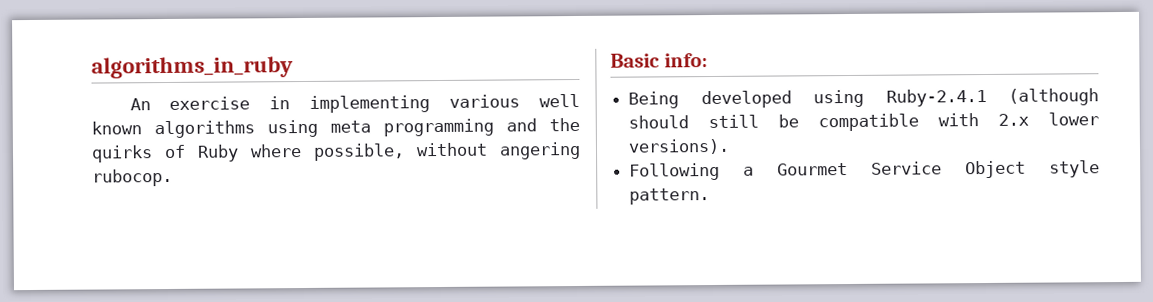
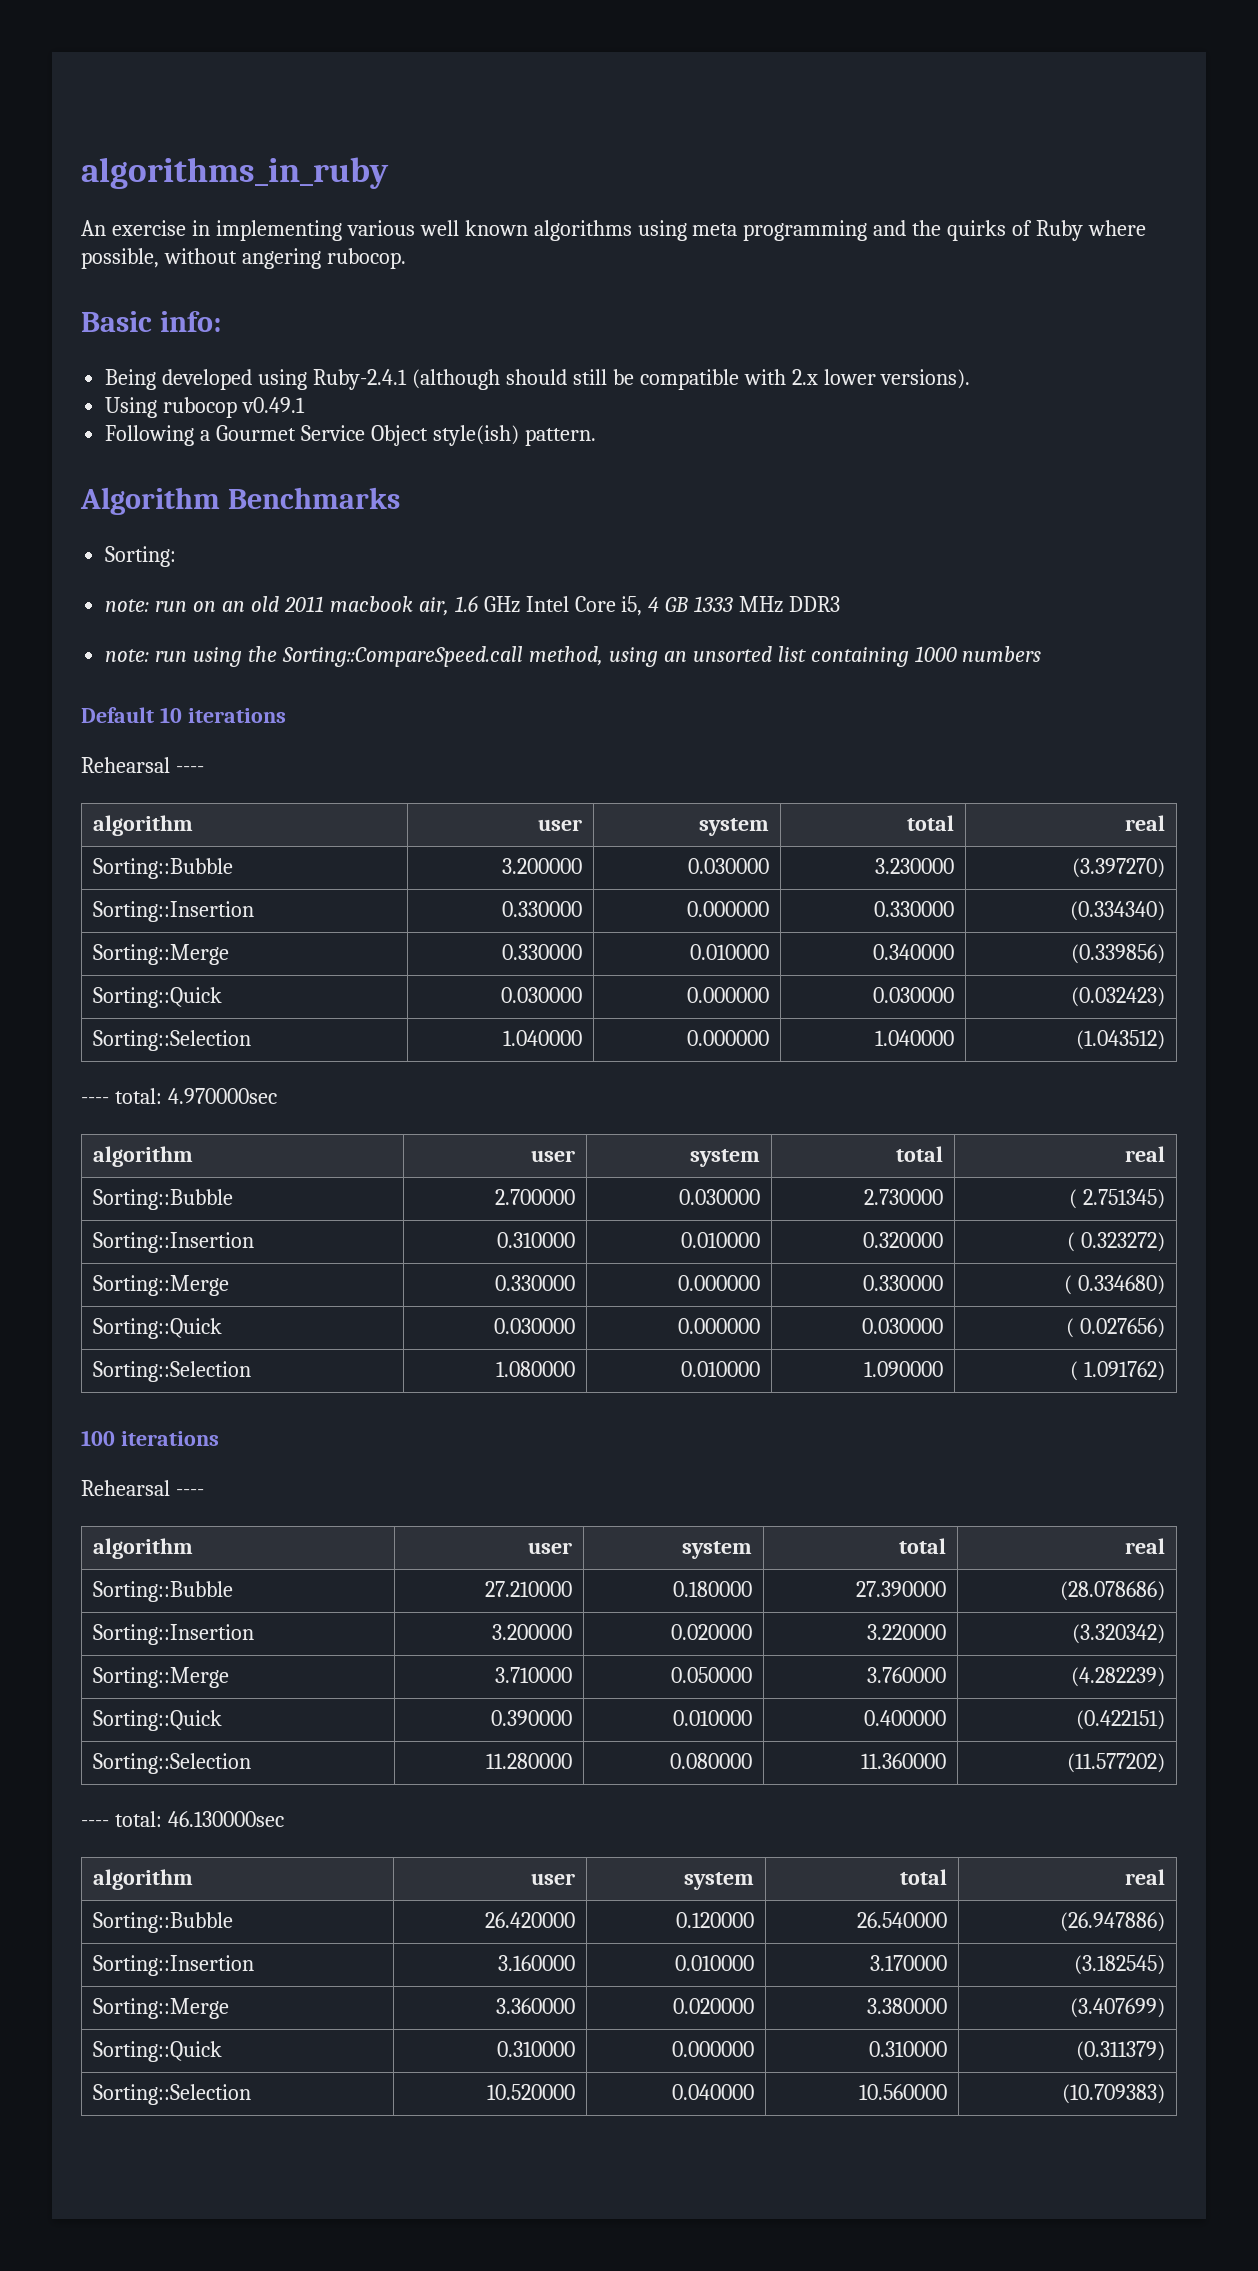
+ Using rubocop v0.49.1
- Following a Gourmet Service Object style pattern.
+ Following a Gourmet Service Object style(ish) pattern.
+ Algorithm Benchmarks
+ Sorting:
+ note: run on an old 2011 macbook air, 1.6 GHz Intel Core i5, 4 GB 1333 MHz DDR3
+ note: run using the Sorting::CompareSpeed.call method, using an unsorted list containing 1000 numbers
+ Default 10 iterations
+ Rehearsal ----
+ algorithm | user | system | total | real
+ Sorting::Bubble | 3.200000 | 0.030000 | 3.230000 | (3.397270)
+ Sorting::Insertion | 0.330000 | 0.000000 | 0.330000 | (0.334340)
+ Sorting::Merge | 0.330000 | 0.010000 | 0.340000 | (0.339856)
+ Sorting::Quick | 0.030000 | 0.000000 | 0.030000 | (0.032423)
+ Sorting::Selection | 1.040000 | 0.000000 | 1.040000 | (1.043512)
+ ---- total: 4.970000sec
+ algorithm | user | system | total | real
+ Sorting::Bubble | 2.700000 | 0.030000 | 2.730000 | ( 2.751345)
+ Sorting::Insertion | 0.310000 | 0.010000 | 0.320000 | ( 0.323272)
+ Sorting::Merge | 0.330000 | 0.000000 | 0.330000 | ( 0.334680)
+ Sorting::Quick | 0.030000 | 0.000000 | 0.030000 | ( 0.027656)
+ Sorting::Selection | 1.080000 | 0.010000 | 1.090000 | ( 1.091762)
+ 100 iterations
+ Rehearsal ----
+ algorithm | user | system | total | real
+ Sorting::Bubble | 27.210000 | 0.180000 | 27.390000 | (28.078686)
+ Sorting::Insertion | 3.200000 | 0.020000 | 3.220000 | (3.320342)
+ Sorting::Merge | 3.710000 | 0.050000 | 3.760000 | (4.282239)
+ Sorting::Quick | 0.390000 | 0.010000 | 0.400000 | (0.422151)
+ Sorting::Selection | 11.280000 | 0.080000 | 11.360000 | (11.577202)
+ ---- total: 46.130000sec
+ algorithm | user | system | total | real
+ Sorting::Bubble | 26.420000 | 0.120000 | 26.540000 | (26.947886)
+ Sorting::Insertion | 3.160000 | 0.010000 | 3.170000 | (3.182545)
+ Sorting::Merge | 3.360000 | 0.020000 | 3.380000 | (3.407699)
+ Sorting::Quick | 0.310000 | 0.000000 | 0.310000 | (0.311379)
+ Sorting::Selection | 10.520000 | 0.040000 | 10.560000 | (10.709383)

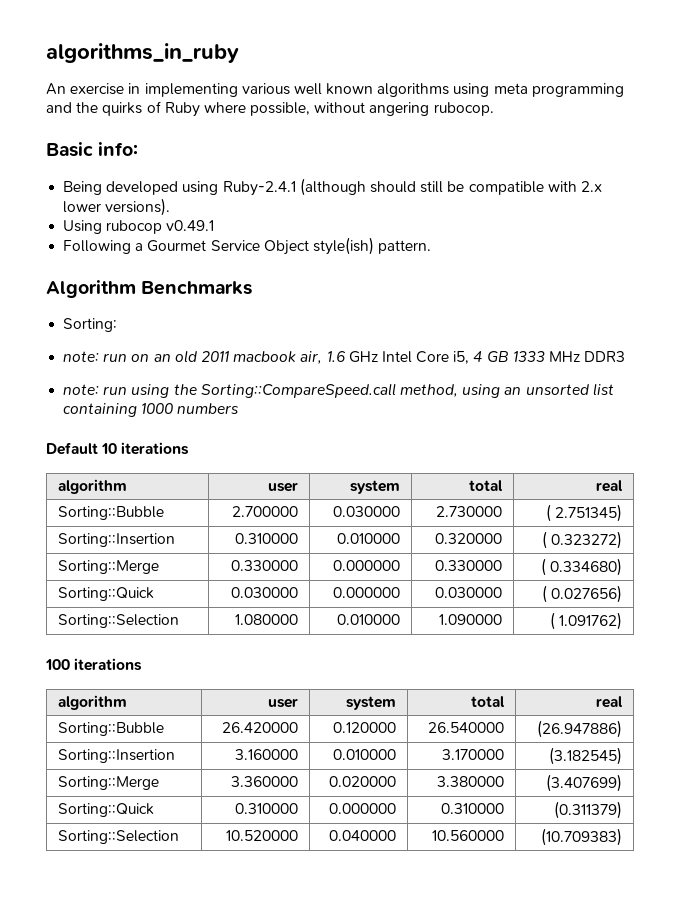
  Default 10 iterations
- Rehearsal ----
- algorithm | user | system | total | real
- Sorting::Bubble | 3.200000 | 0.030000 | 3.230000 | (3.397270)
- Sorting::Insertion | 0.330000 | 0.000000 | 0.330000 | (0.334340)
- Sorting::Merge | 0.330000 | 0.010000 | 0.340000 | (0.339856)
- Sorting::Quick | 0.030000 | 0.000000 | 0.030000 | (0.032423)
- Sorting::Selection | 1.040000 | 0.000000 | 1.040000 | (1.043512)
- ---- total: 4.970000sec
  100 iterations
- Rehearsal ----
- algorithm | user | system | total | real
- Sorting::Bubble | 27.210000 | 0.180000 | 27.390000 | (28.078686)
- Sorting::Insertion | 3.200000 | 0.020000 | 3.220000 | (3.320342)
- Sorting::Merge | 3.710000 | 0.050000 | 3.760000 | (4.282239)
- Sorting::Quick | 0.390000 | 0.010000 | 0.400000 | (0.422151)
- Sorting::Selection | 11.280000 | 0.080000 | 11.360000 | (11.577202)
- ---- total: 46.130000sec

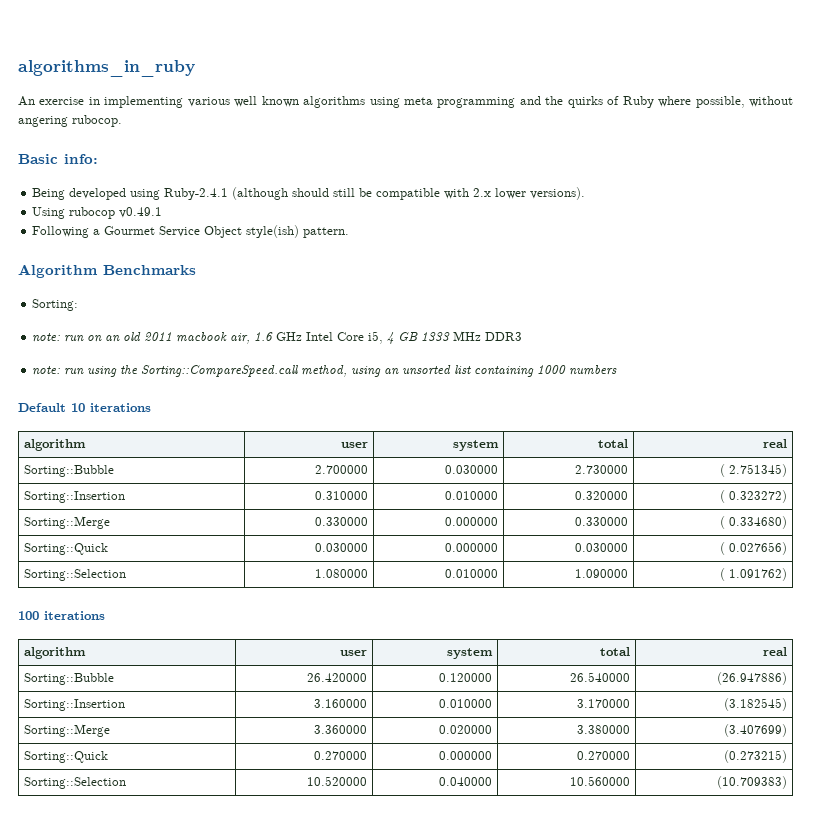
- Sorting::Quick | 0.310000 | 0.000000 | 0.310000 | (0.311379)
+ Sorting::Quick | 0.270000 | 0.000000 | 0.270000 | (0.273215)

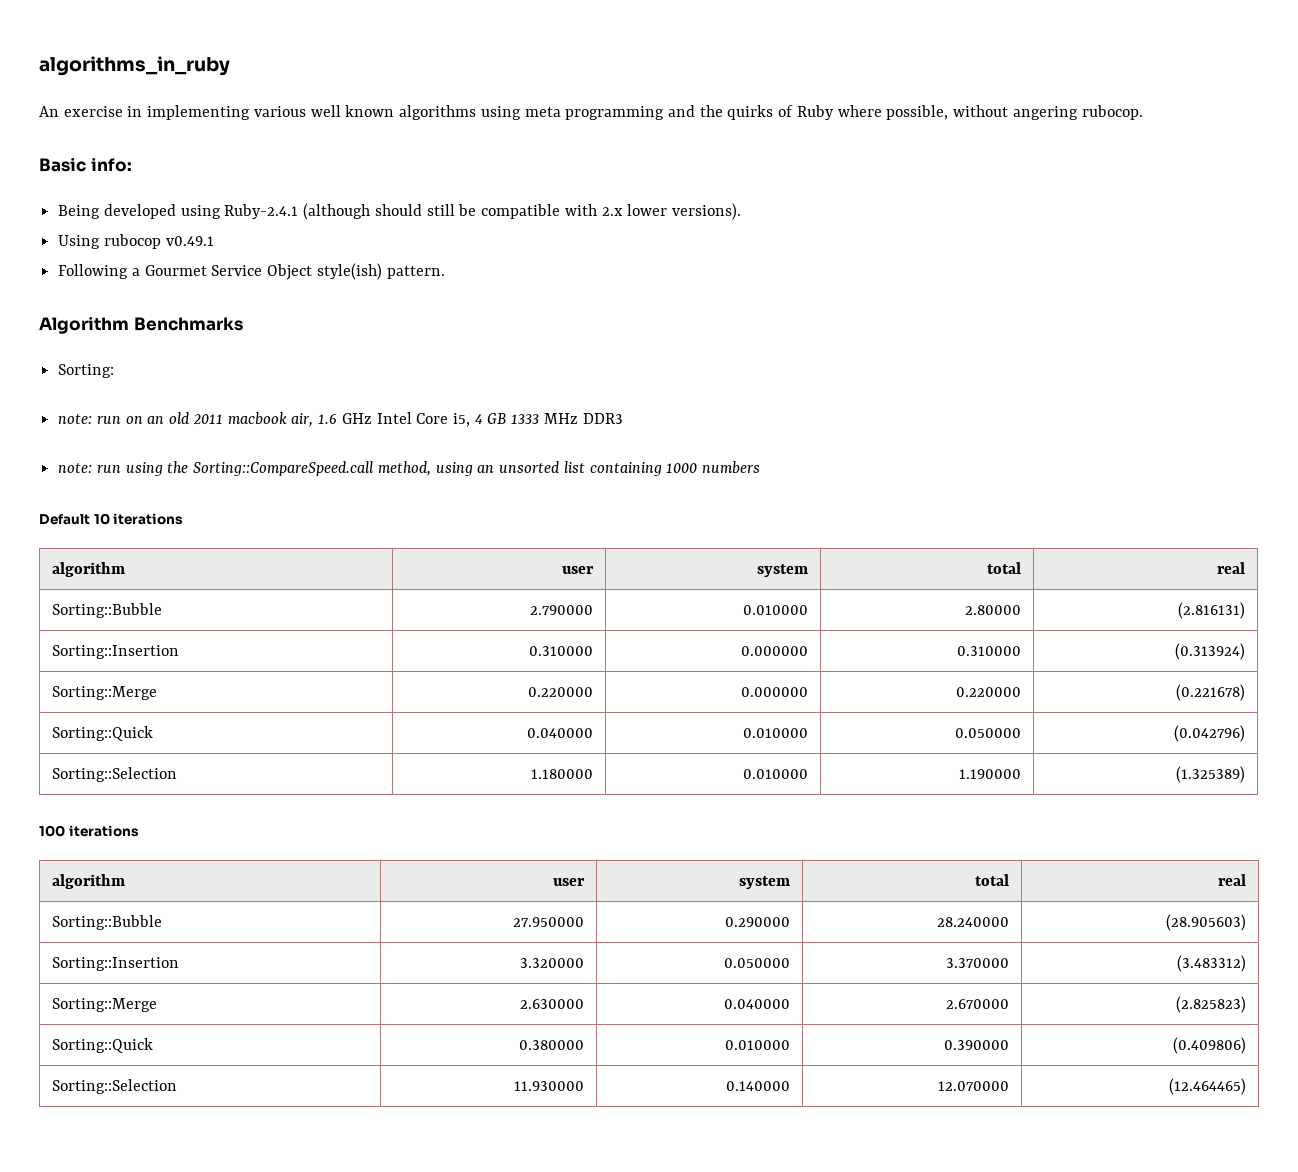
- Sorting::Bubble | 2.700000 | 0.030000 | 2.730000 | ( 2.751345)
- Sorting::Insertion | 0.310000 | 0.010000 | 0.320000 | ( 0.323272)
- Sorting::Merge | 0.330000 | 0.000000 | 0.330000 | ( 0.334680)
- Sorting::Quick | 0.030000 | 0.000000 | 0.030000 | ( 0.027656)
- Sorting::Selection | 1.080000 | 0.010000 | 1.090000 | ( 1.091762)
+ Sorting::Bubble | 2.790000 | 0.010000 | 2.80000 | (2.816131)
+ Sorting::Insertion | 0.310000 | 0.000000 | 0.310000 | (0.313924)
+ Sorting::Merge | 0.220000 | 0.000000 | 0.220000 | (0.221678)
+ Sorting::Quick | 0.040000 | 0.010000 | 0.050000 | (0.042796)
+ Sorting::Selection | 1.180000 | 0.010000 | 1.190000 | (1.325389)
- Sorting::Bubble | 26.420000 | 0.120000 | 26.540000 | (26.947886)
- Sorting::Insertion | 3.160000 | 0.010000 | 3.170000 | (3.182545)
- Sorting::Merge | 3.360000 | 0.020000 | 3.380000 | (3.407699)
- Sorting::Quick | 0.270000 | 0.000000 | 0.270000 | (0.273215)
- Sorting::Selection | 10.520000 | 0.040000 | 10.560000 | (10.709383)
+ Sorting::Bubble | 27.950000 | 0.290000 | 28.240000 | (28.905603)
+ Sorting::Insertion | 3.320000 | 0.050000 | 3.370000 | (3.483312)
+ Sorting::Merge | 2.630000 | 0.040000 | 2.670000 | (2.825823)
+ Sorting::Quick | 0.380000 | 0.010000 | 0.390000 | (0.409806)
+ Sorting::Selection | 11.930000 | 0.140000 | 12.070000 | (12.464465)

